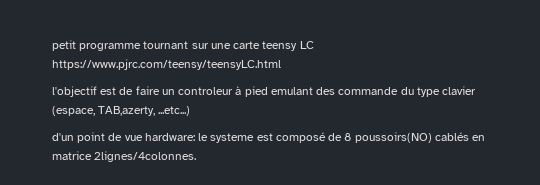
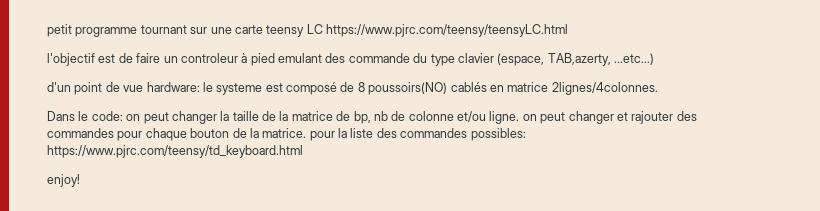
+ Dans le code: on peut changer la taille de la matrice de bp, nb de colonne et/ou ligne. on peut changer et rajouter des commandes pour chaque bouton de la matrice. pour la liste des commandes possibles: https://www.pjrc.com/teensy/td_keyboard.html
+ enjoy!

